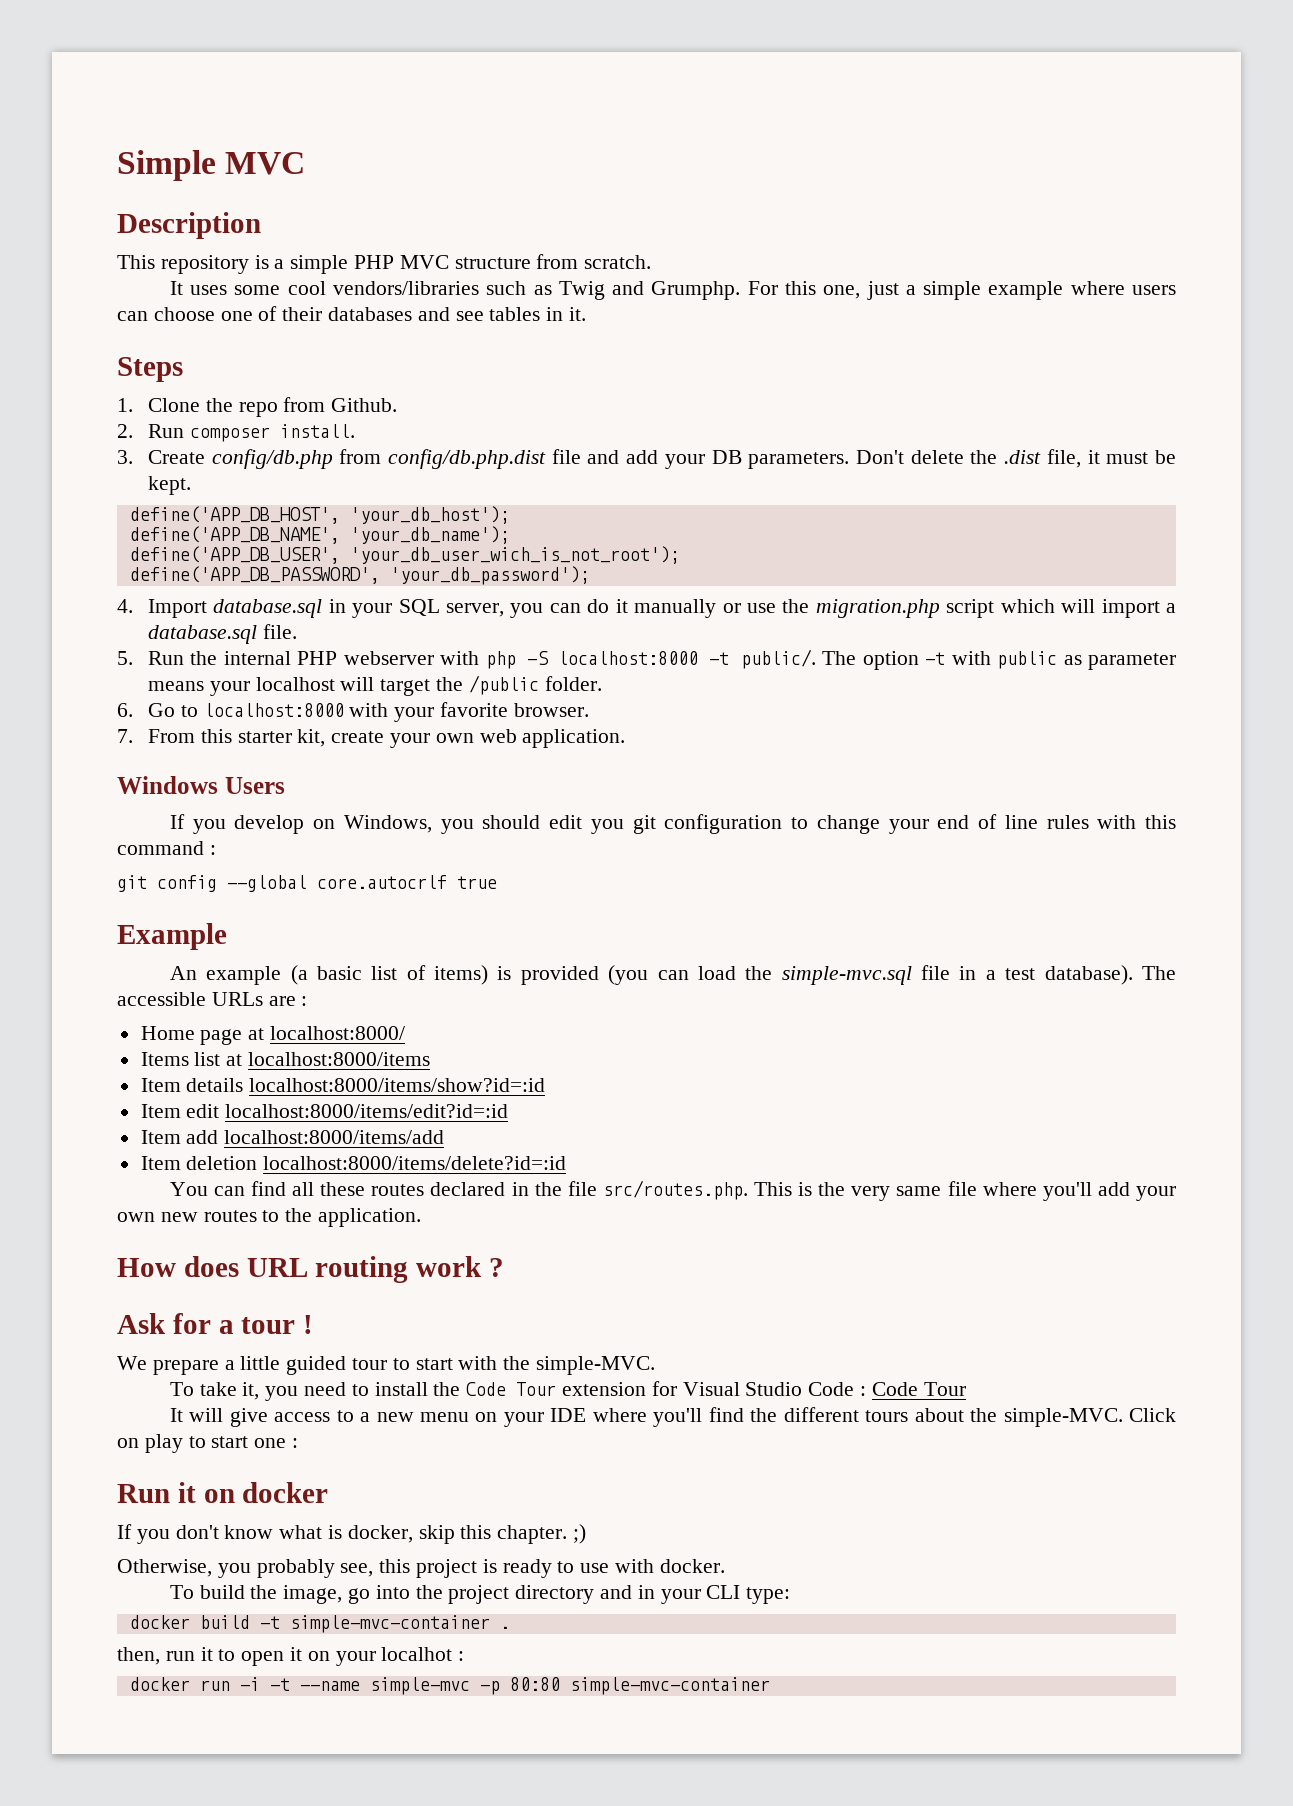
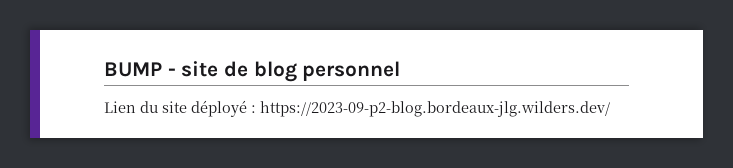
- Simple MVC
- Description
- This repository is a simple PHP MVC structure from scratch.
- It uses some cool vendors/libraries such as Twig and Grumphp. For this one, just a simple example where users can choose one of their databases and see tables in it.
- Steps
- 1. Clone the repo from Github.
- 2. Run composer install.
- 3. Create config/db.php from config/db.php.dist file and add your DB parameters. Don't delete the .dist file, it must be kept.
- define('APP_DB_HOST', 'your_db_host');
- define('APP_DB_NAME', 'your_db_name');
- define('APP_DB_USER', 'your_db_user_wich_is_not_root');
- define('APP_DB_PASSWORD', 'your_db_password');
- 4. Import database.sql in your SQL server, you can do it manually or use the migration.php script which will import a database.sql file.
- 5. Run the internal PHP webserver with php -S localhost:8000 -t public/. The option -t with public as parameter means your localhost will target the /public folder.
- 6. Go to localhost:8000 with your favorite browser.
- 7. From this starter kit, create your own web application.
- Windows Users
- If you develop on Windows, you should edit you git configuration to change your end of line rules with this command :
- git config --global core.autocrlf true
- Example
- An example (a basic list of items) is provided (you can load the simple-mvc.sql file in a test database). The accessible URLs are :
- Home page at localhost:8000/
- Items list at localhost:8000/items
- Item details localhost:8000/items/show?id=:id
- Item edit localhost:8000/items/edit?id=:id
- Item add localhost:8000/items/add
- Item deletion localhost:8000/items/delete?id=:id
- You can find all these routes declared in the file src/routes.php. This is the very same file where you'll add your own new routes to the application.
- How does URL routing work ?
- Ask for a tour !
- We prepare a little guided tour to start with the simple-MVC.
- To take it, you need to install the Code Tour extension for Visual Studio Code : Code Tour
- It will give access to a new menu on your IDE where you'll find the different tours about the simple-MVC. Click on play to start one :
- Run it on docker
- If you don't know what is docker, skip this chapter. ;)
- Otherwise, you probably see, this project is ready to use with docker.
- To build the image, go into the project directory and in your CLI type:
- docker build -t simple-mvc-container .
- then, run it to open it on your localhot :
- docker run -i -t --name simple-mvc -p 80:80 simple-mvc-container
+ BUMP - site de blog personnel
+ Lien du site déployé : https://2023-09-p2-blog.bordeaux-jlg.wilders.dev/

